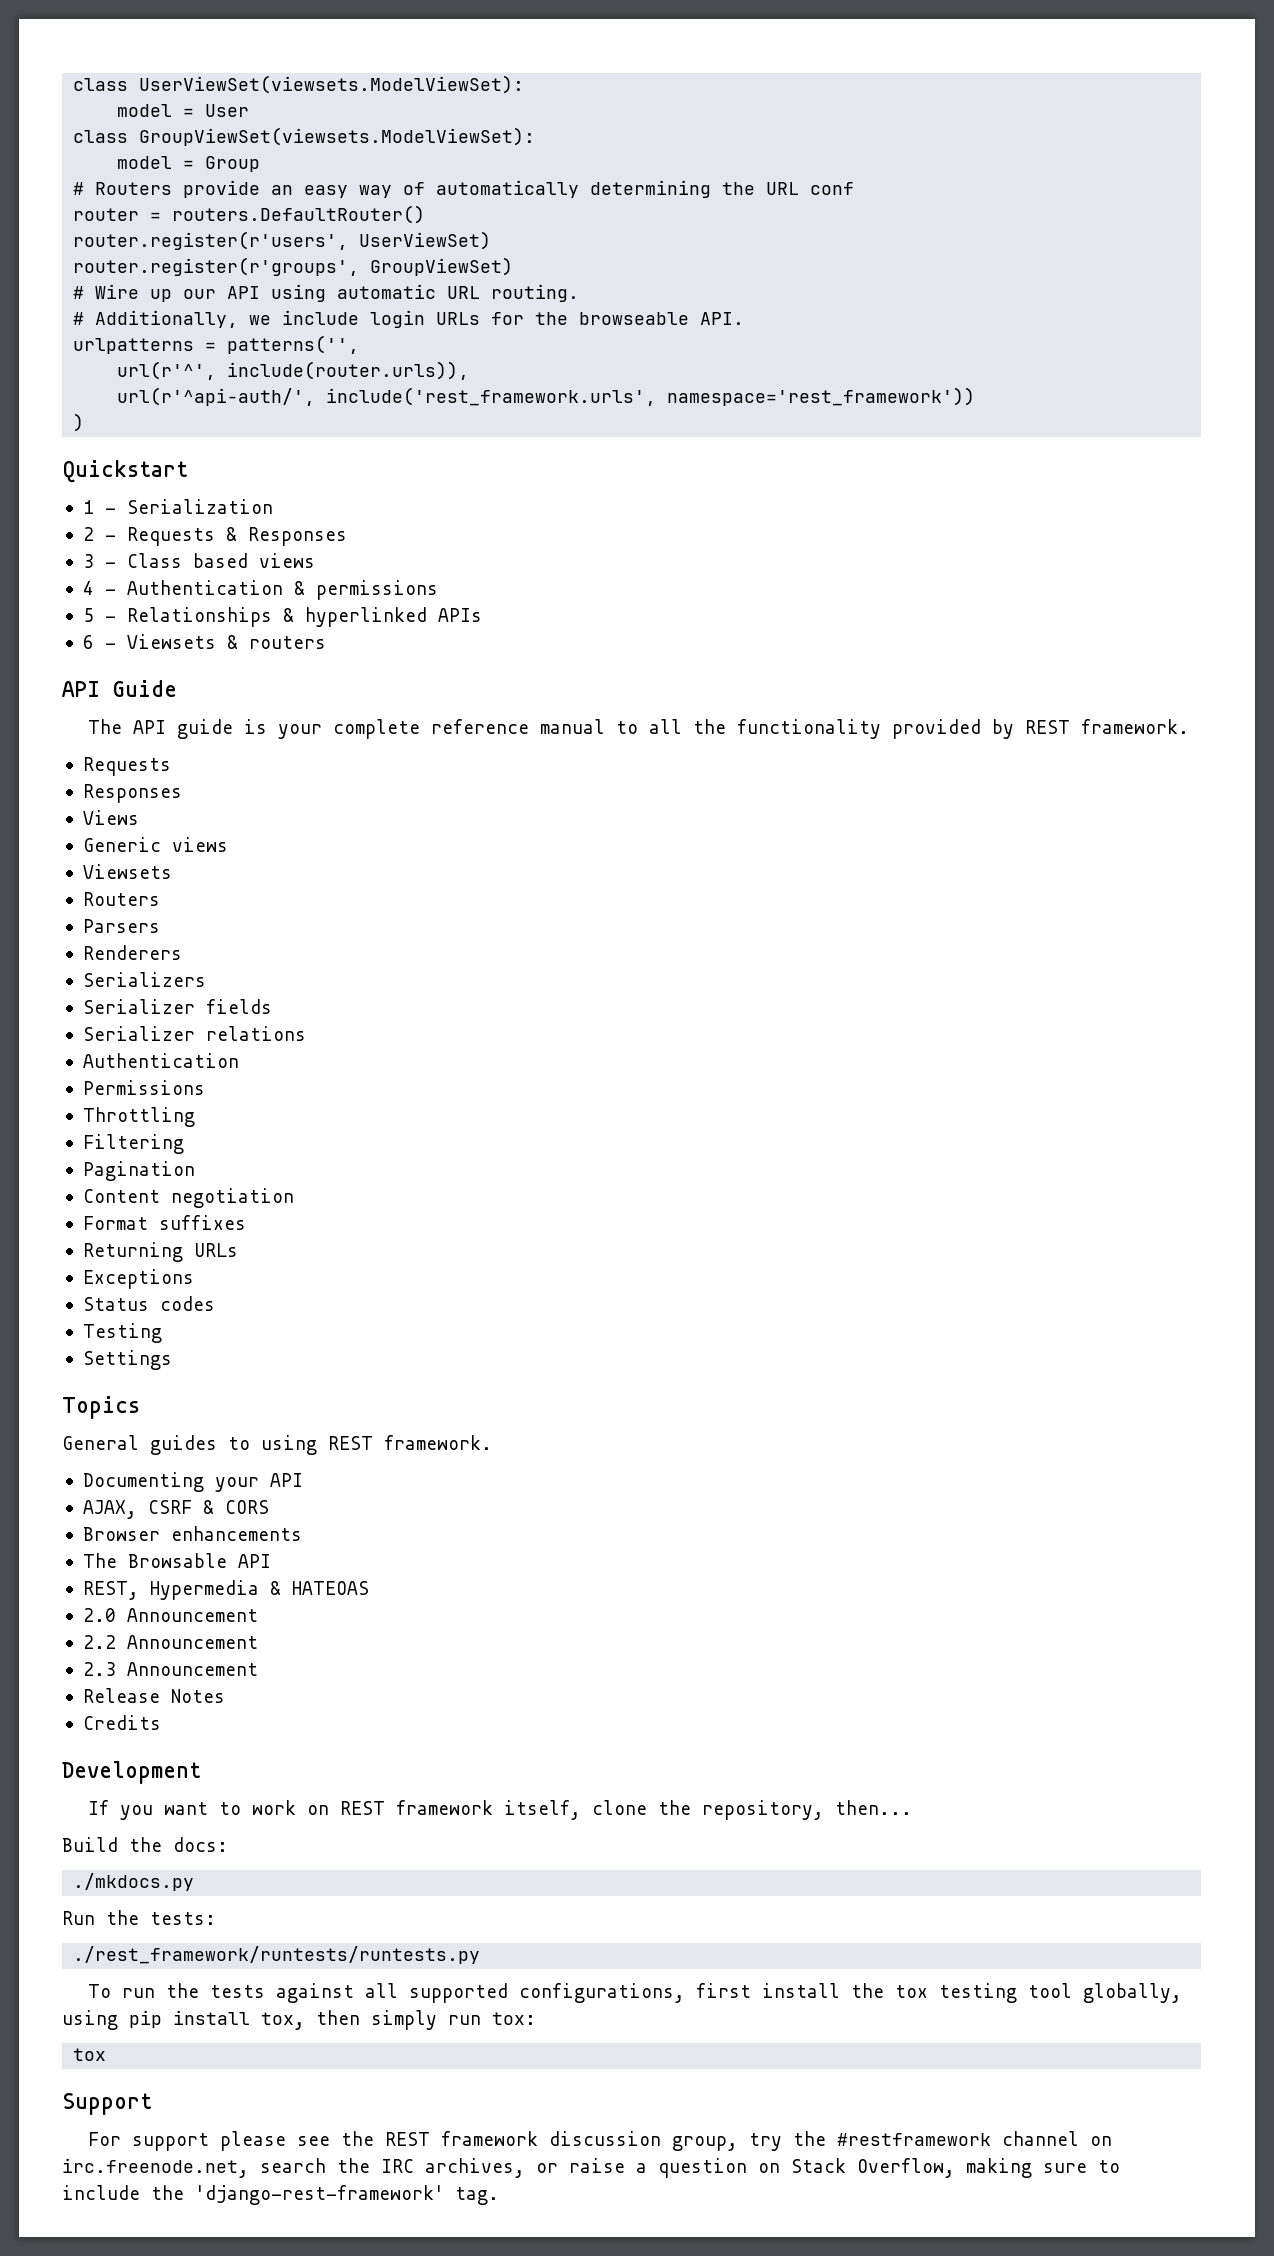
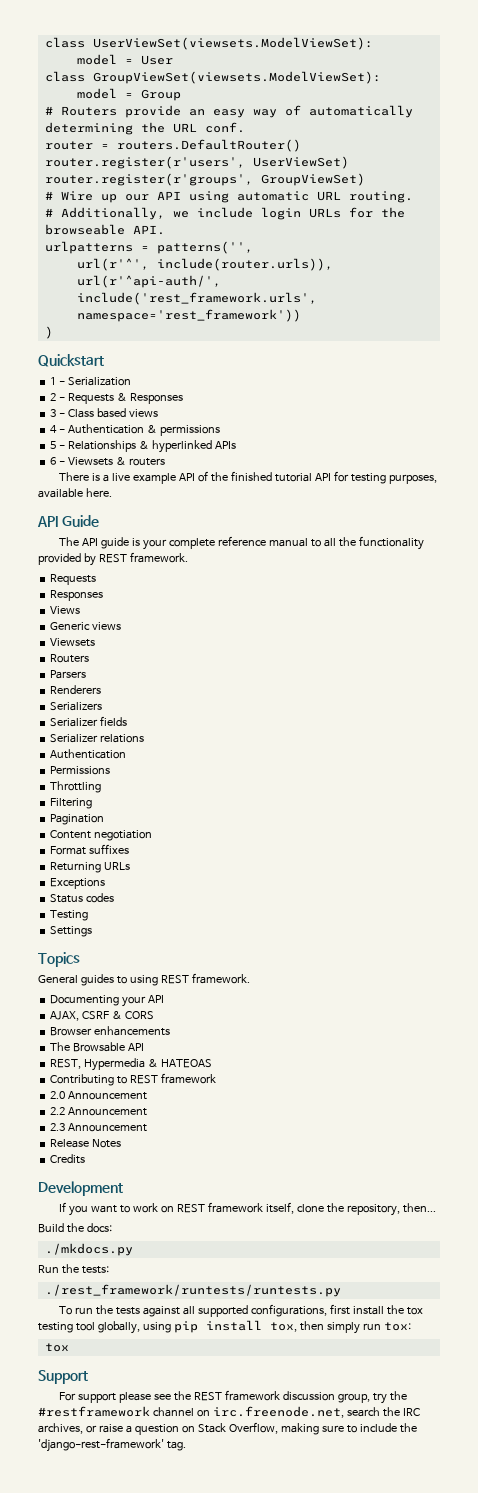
- # Routers provide an easy way of automatically determining the URL conf
+ # Routers provide an easy way of automatically determining the URL conf.
+ There is a live example API of the finished tutorial API for testing purposes, available here.
+ Contributing to REST framework

